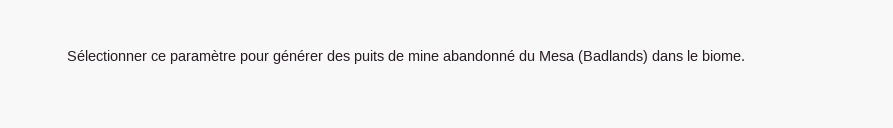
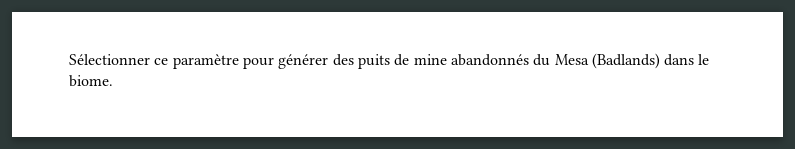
- Sélectionner ce paramètre pour générer des puits de mine abandonné du Mesa (Badlands) dans le biome.
+ Sélectionner ce paramètre pour générer des puits de mine abandonnés du Mesa (Badlands) dans le biome.

